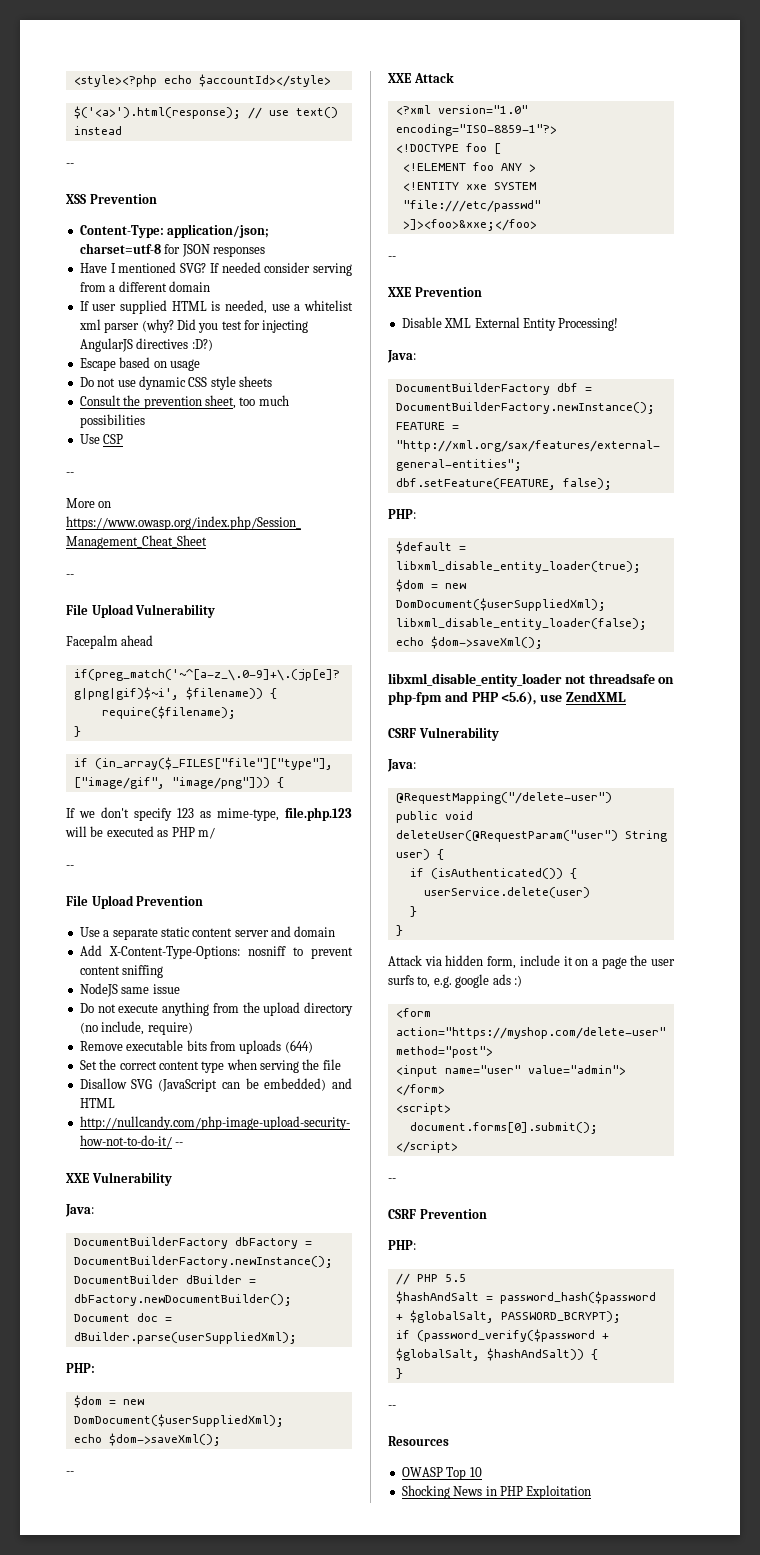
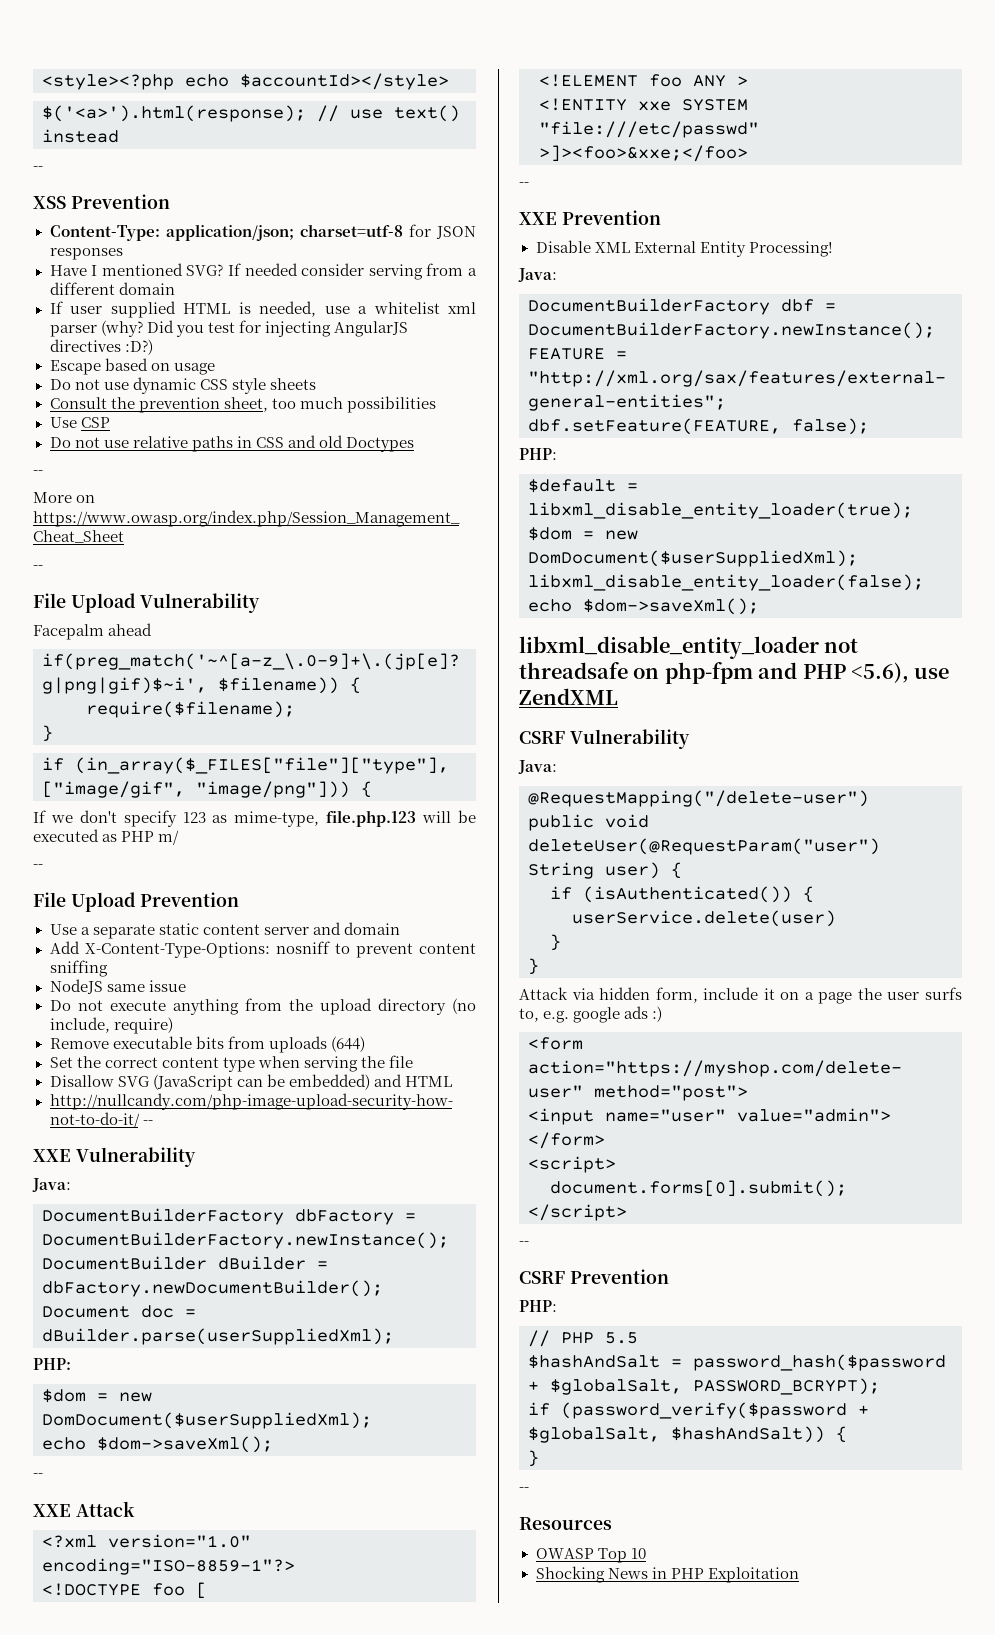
+ Do not use relative paths in CSS and old Doctypes

